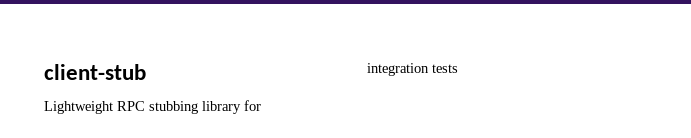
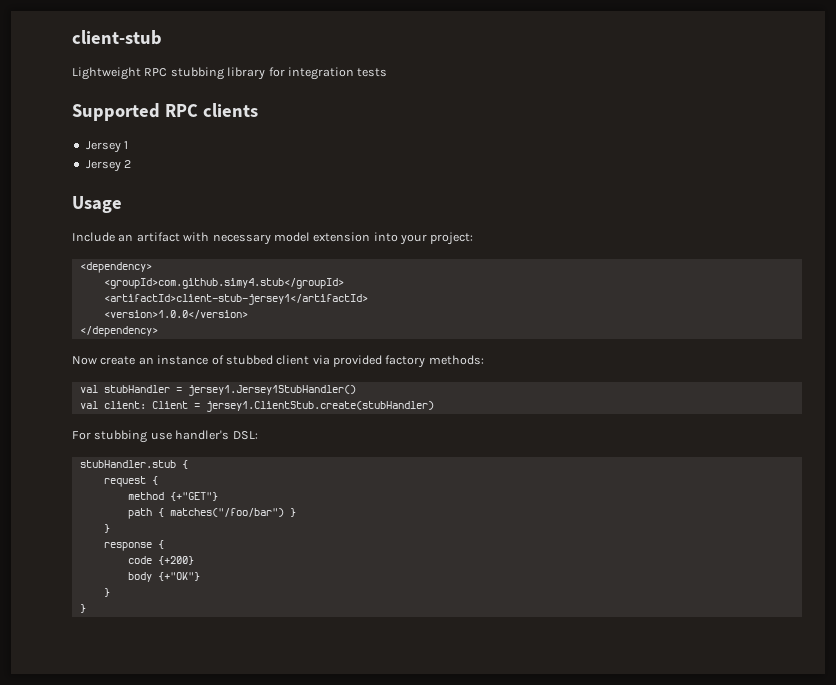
+ Supported RPC clients
+ Jersey 1
+ Jersey 2
+ Usage
+ Include an artifact with necessary model extension into your project:
+ <dependency>
+ <groupId>com.github.simy4.stub</groupId>
+ <artifactId>client-stub-jersey1</artifactId>
+ <version>1.0.0</version>
+ </dependency>
+ Now create an instance of stubbed client via provided factory methods:
+ val stubHandler = jersey1.Jersey1StubHandler()
+ val client: Client = jersey1.ClientStub.create(stubHandler)
+ For stubbing use handler's DSL:
+ stubHandler.stub {
+ request {
+ method {+"GET"}
+ path { matches("/foo/bar") }
+ }
+ response {
+ code {+200}
+ body {+"OK"}
+ }
+ }

